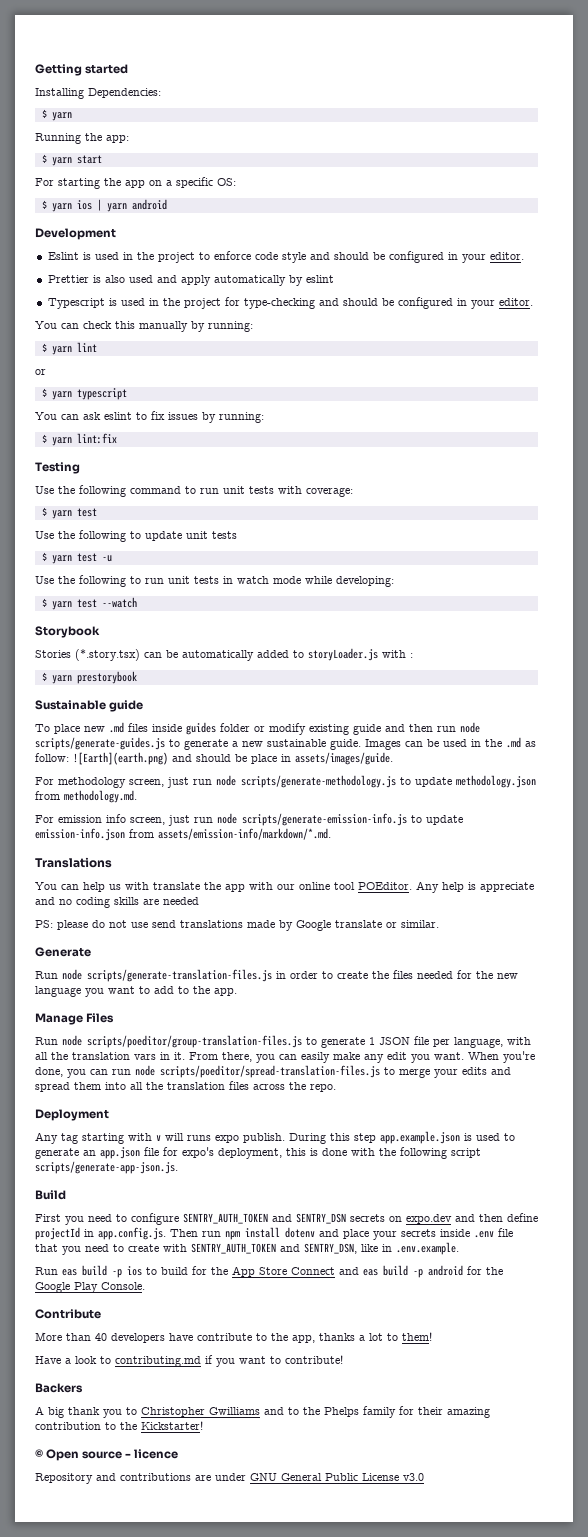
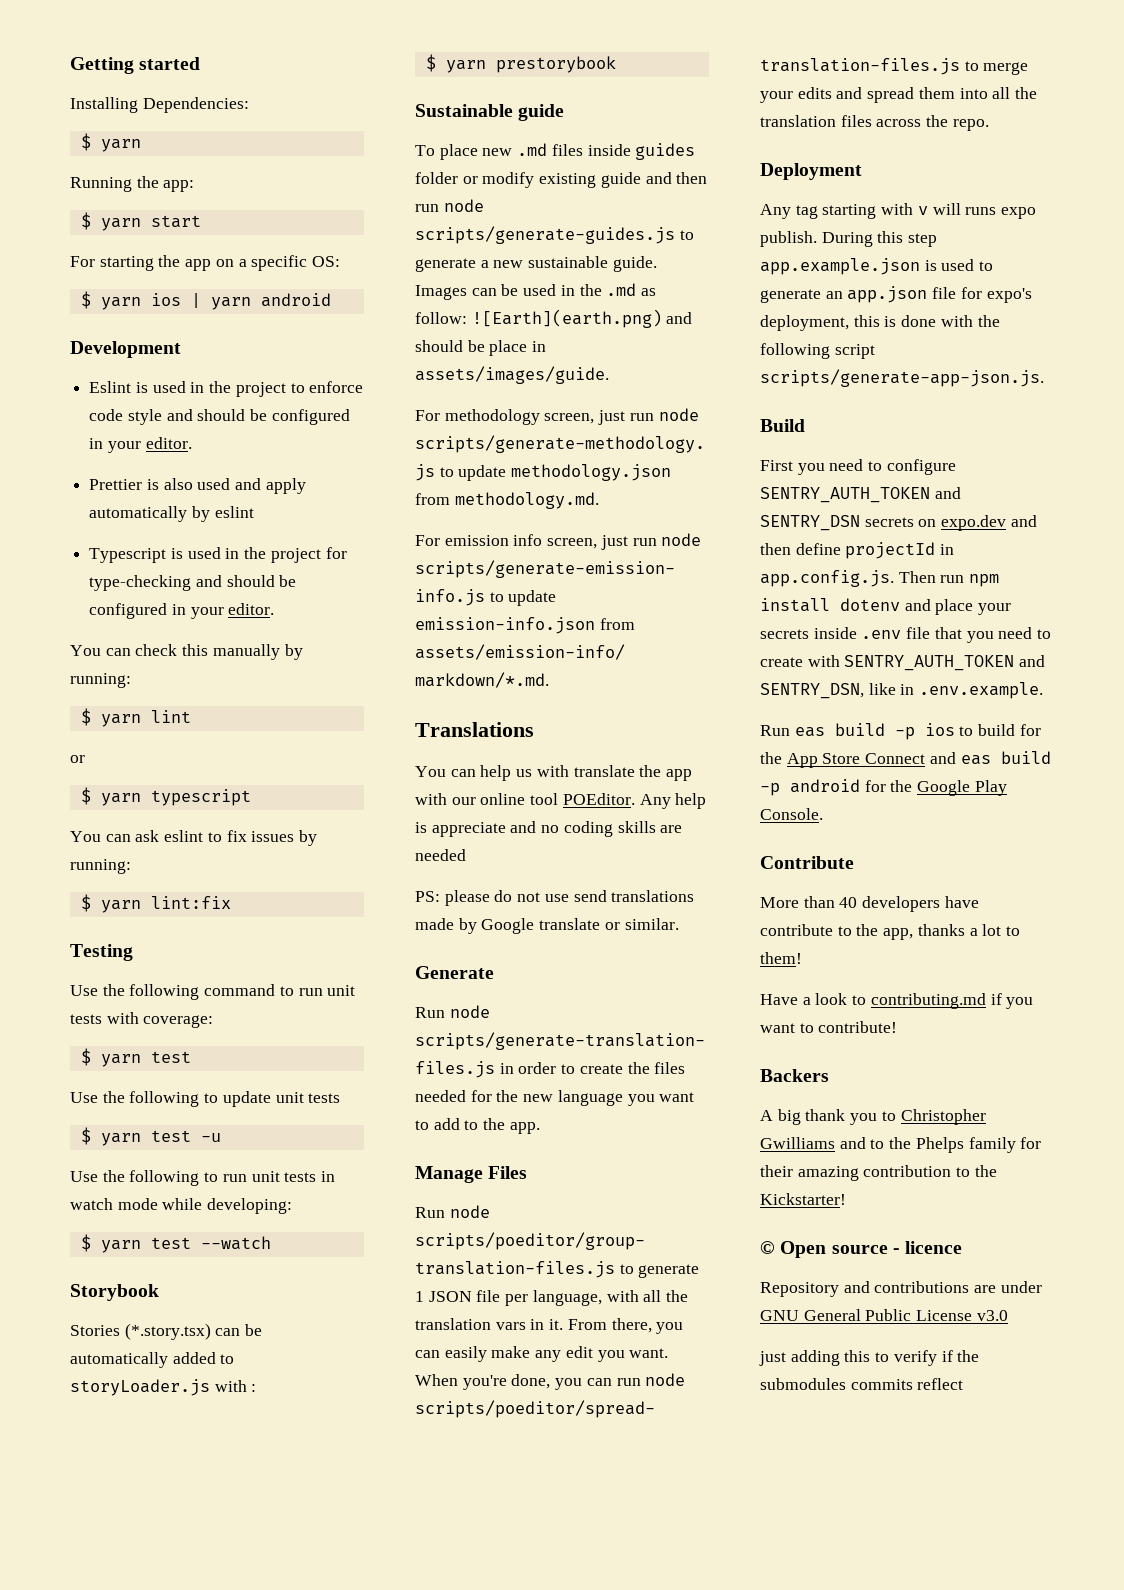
+ just adding this to verify if the submodules commits reflect

